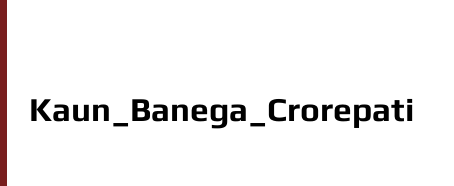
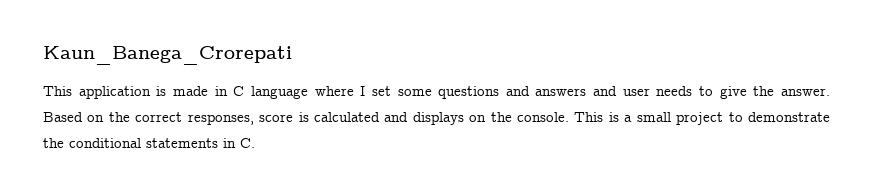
+ This application is made in C language where I set some questions and answers and user needs to give the answer. Based on the correct responses, score is calculated and displays on the console. This is a small project to demonstrate the conditional statements in C.

